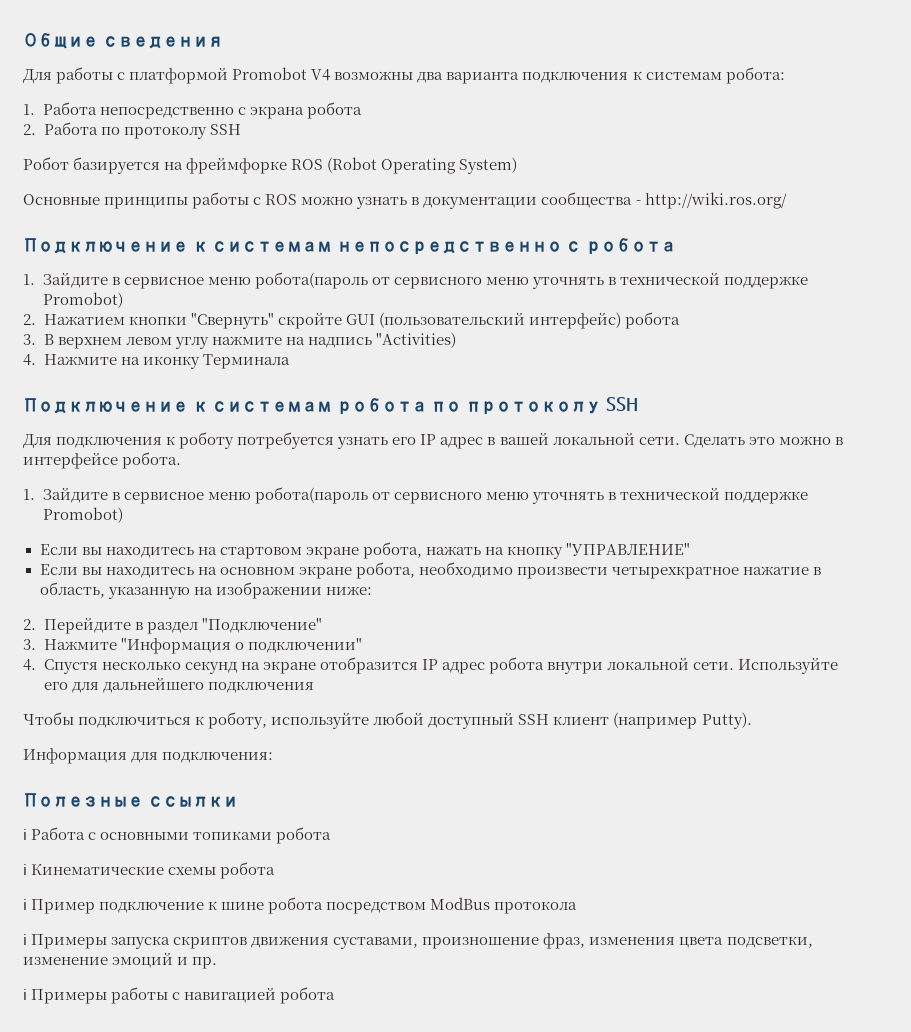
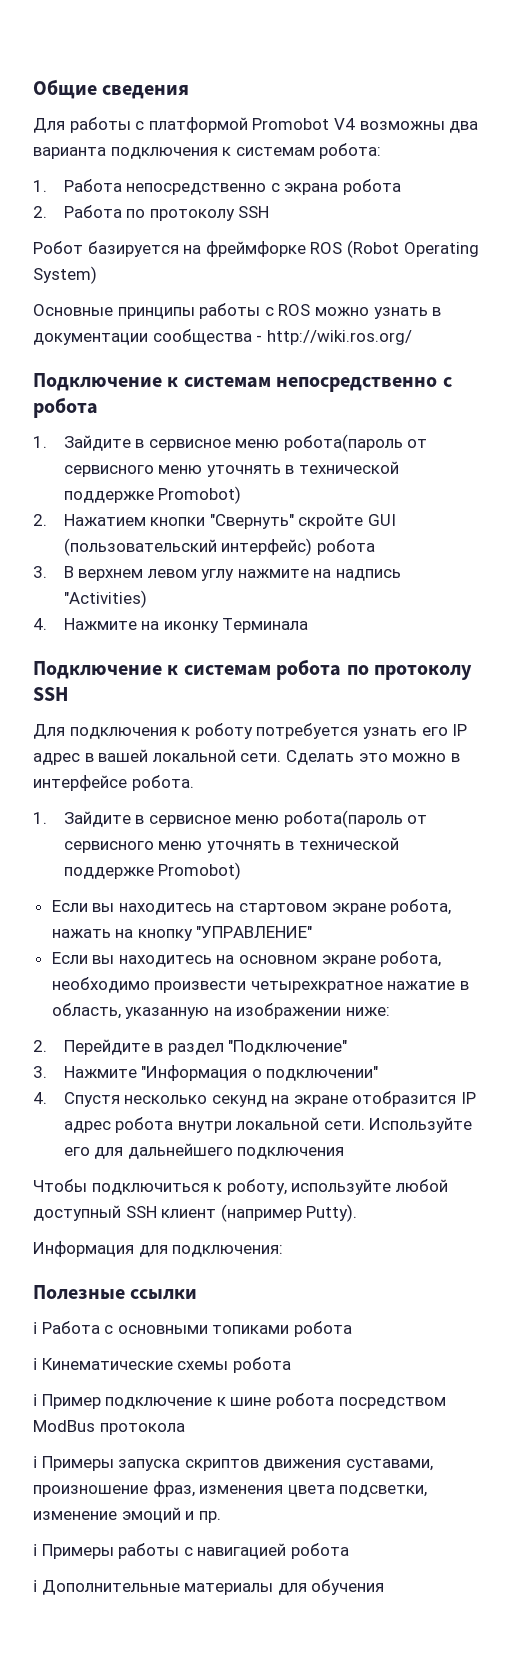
+ ℹ Дополнительные материалы для обучения

